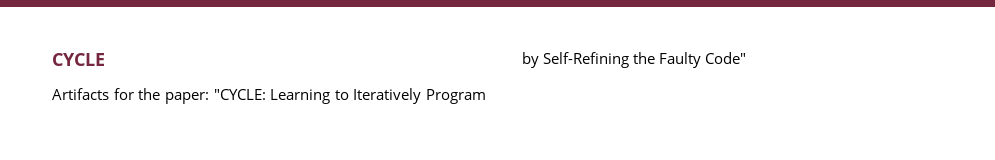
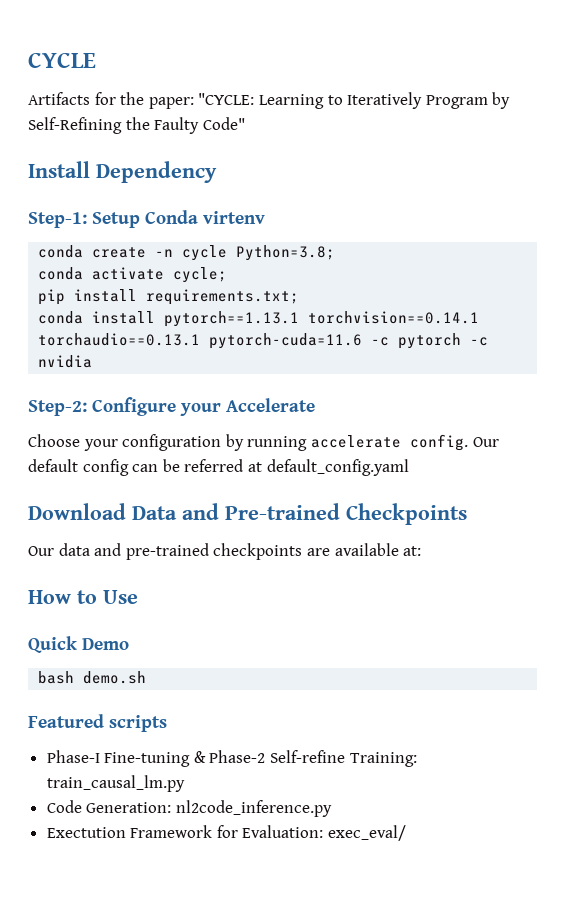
+ Install Dependency
+ Step-1: Setup Conda virtenv
+ conda create -n cycle Python=3.8;
+ conda activate cycle;
+ pip install requirements.txt;
+ conda install pytorch==1.13.1 torchvision==0.14.1 torchaudio==0.13.1 pytorch-cuda=11.6 -c pytorch -c nvidia
+ Step-2: Configure your Accelerate
+ Choose your configuration by running accelerate config. Our default config can be referred at default_config.yaml
+ Download Data and Pre-trained Checkpoints
+ Our data and pre-trained checkpoints are available at:
+ How to Use
+ Quick Demo
+ bash demo.sh
+ Featured scripts
+ Phase-I Fine-tuning & Phase-2 Self-refine Training: train_causal_lm.py
+ Code Generation: nl2code_inference.py
+ Exectution Framework for Evaluation: exec_eval/

